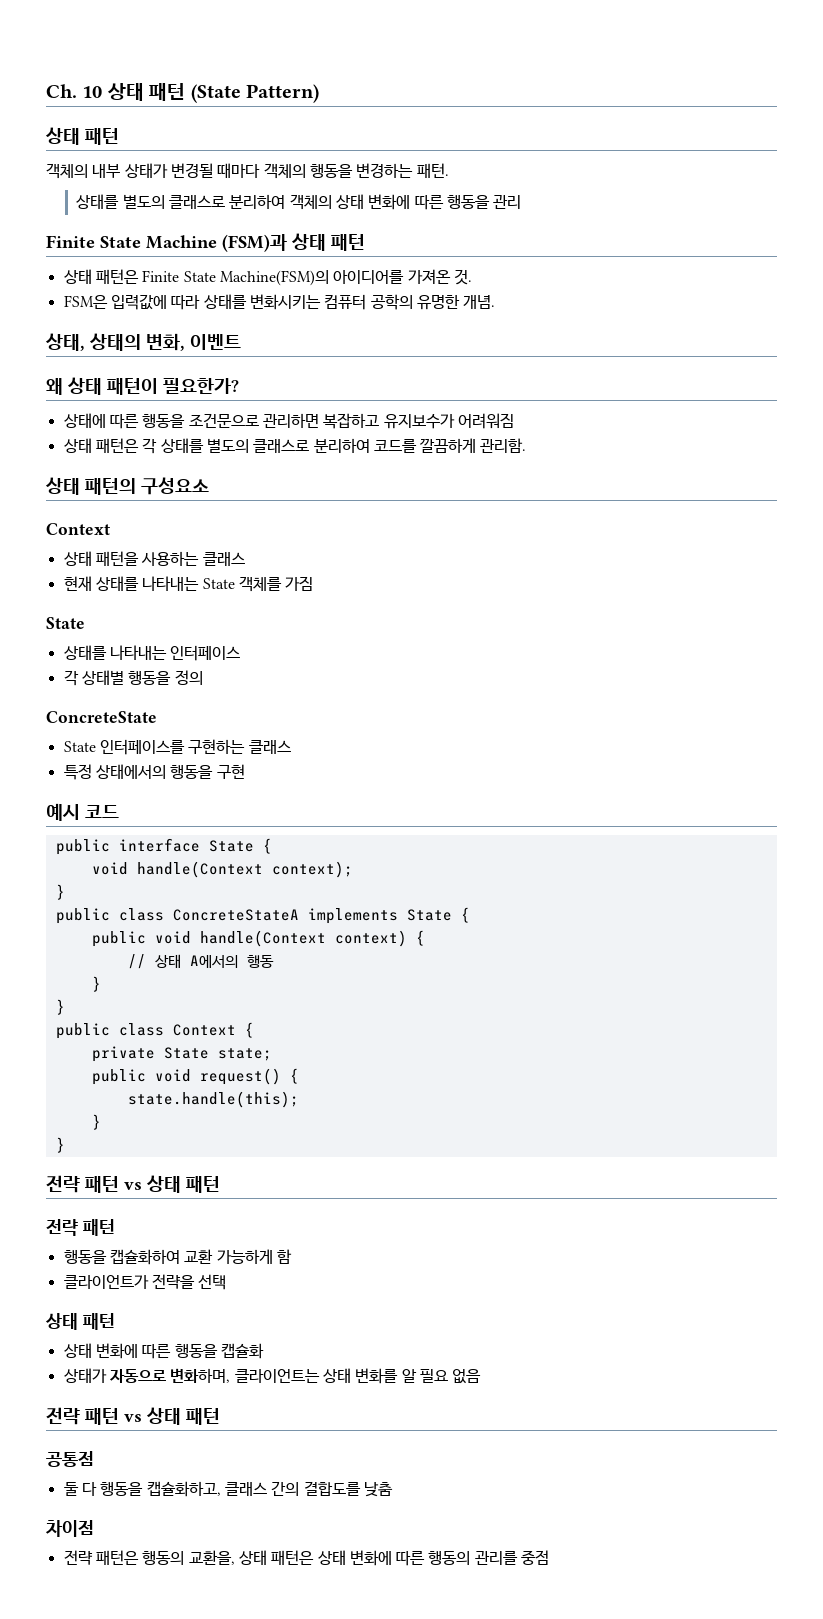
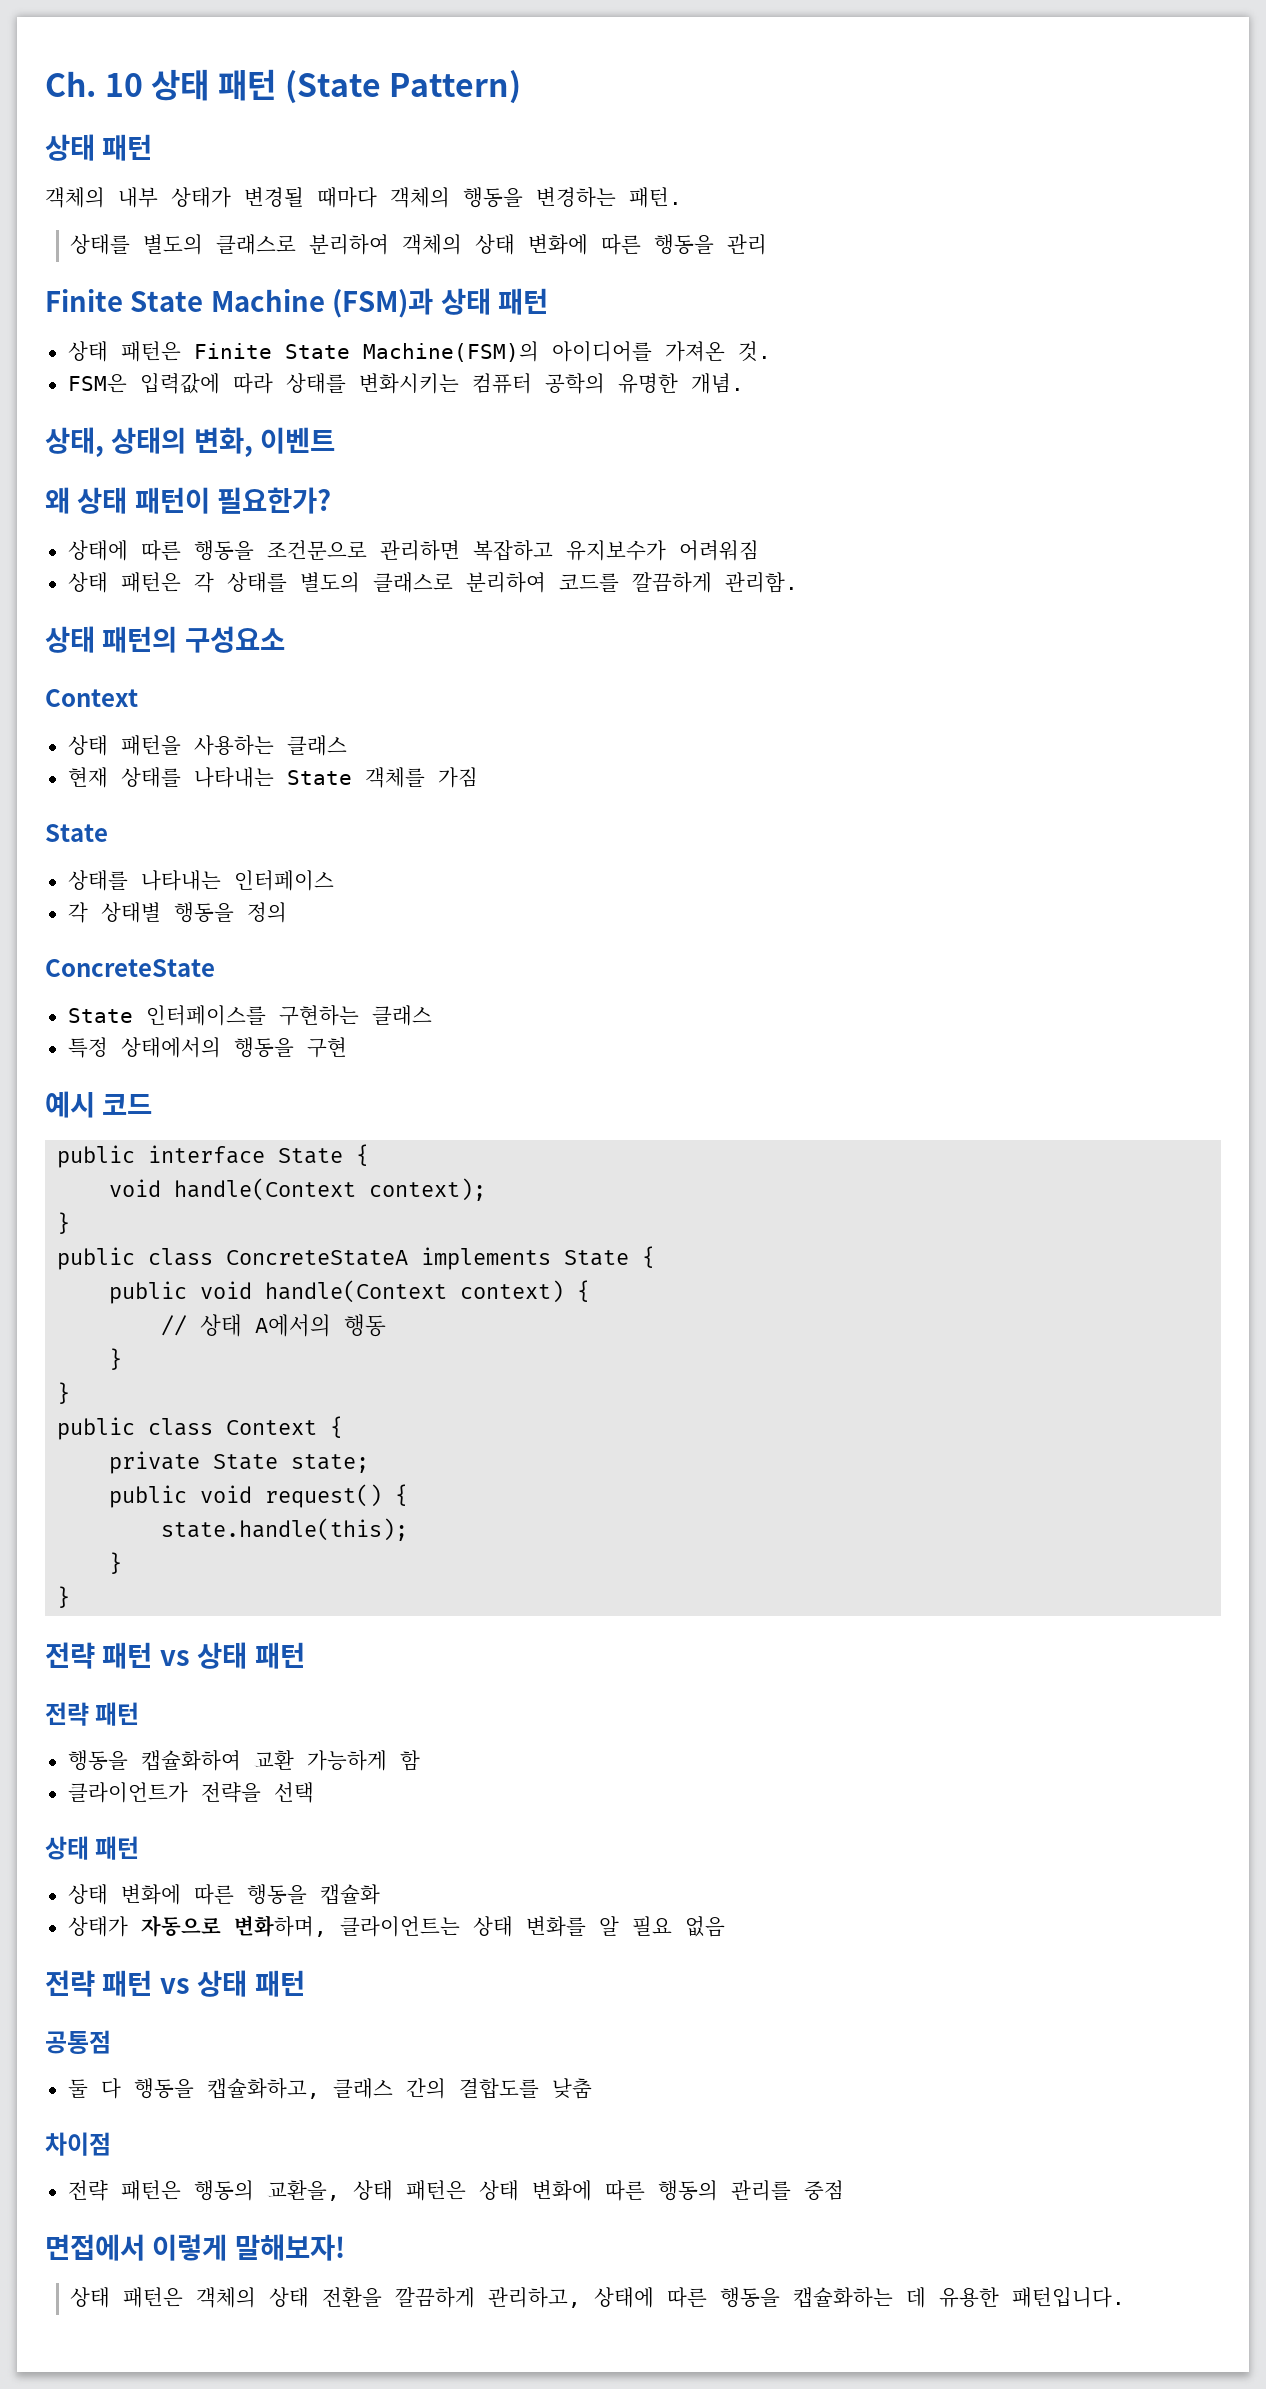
+ 면접에서 이렇게 말해보자!
+ 상태 패턴은 객체의 상태 전환을 깔끔하게 관리하고, 상태에 따른 행동을 캡슐화하는 데 유용한 패턴입니다.

